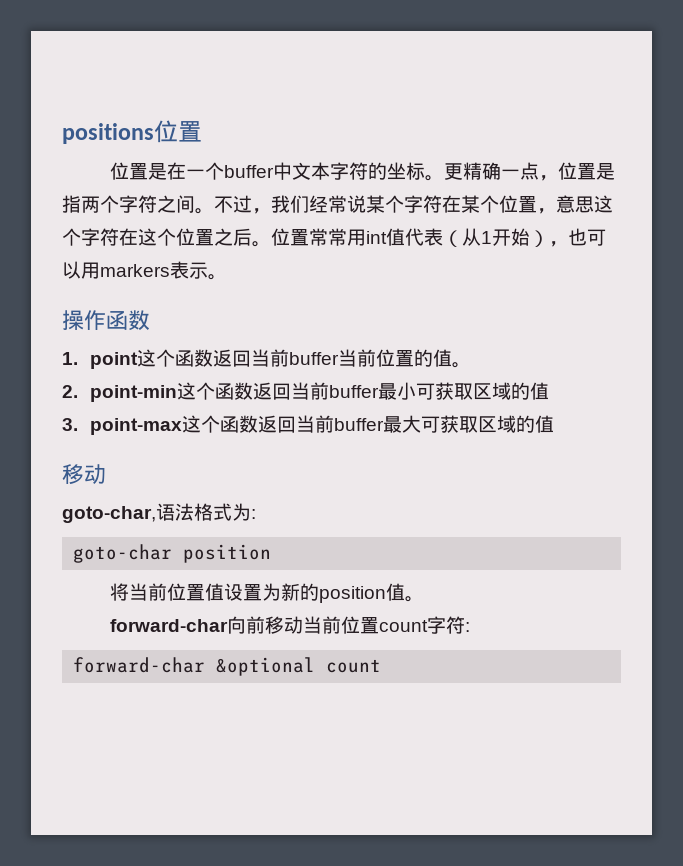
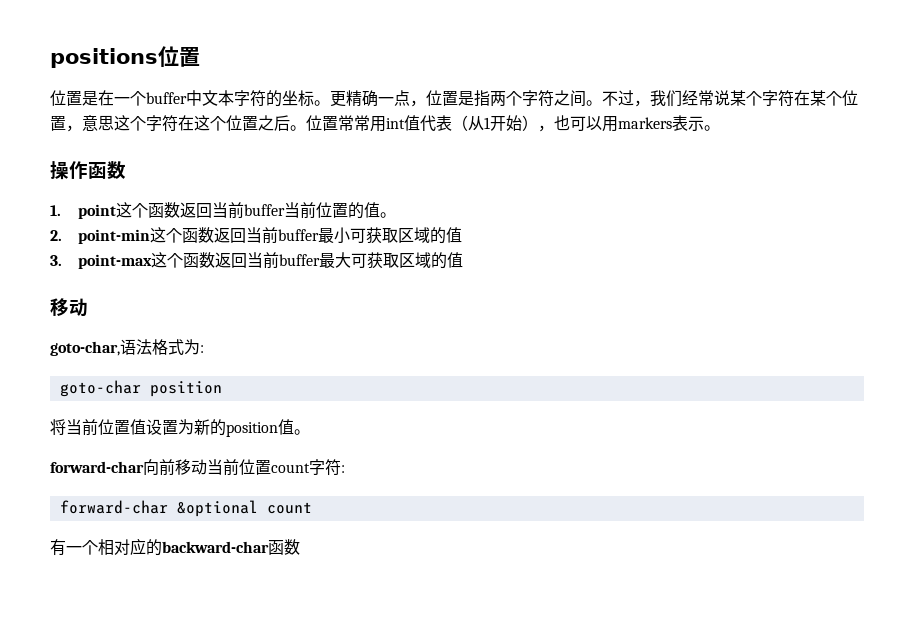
+ 有一个相对应的backward-char函数

